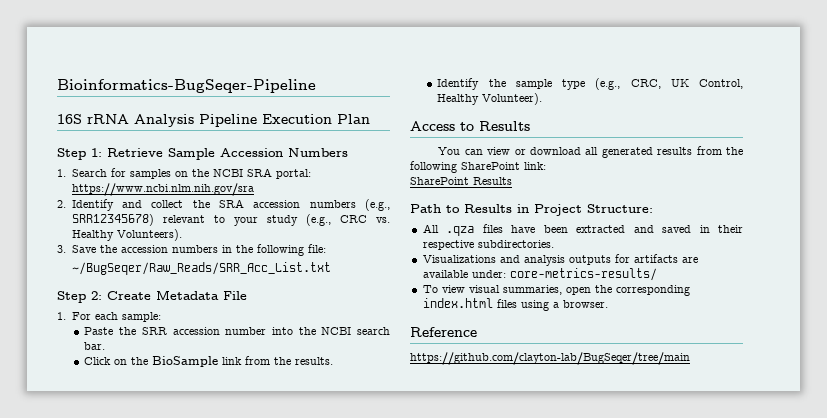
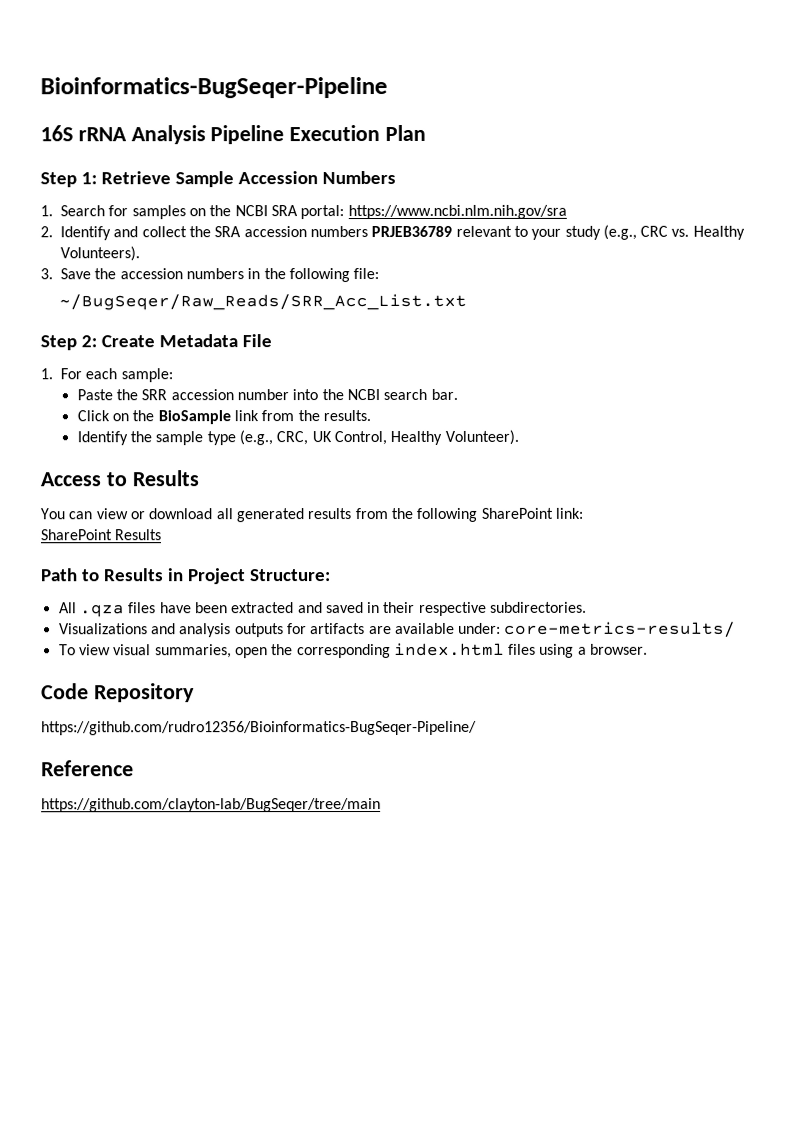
- 2. Identify and collect the SRA accession numbers (e.g., SRR12345678) relevant to your study (e.g., CRC vs. Healthy Volunteers).
+ 2. Identify and collect the SRA accession numbers PRJEB36789 relevant to your study (e.g., CRC vs. Healthy Volunteers).
+ Code Repository
+ https://github.com/rudro12356/Bioinformatics-BugSeqer-Pipeline/

